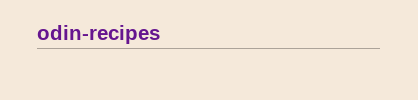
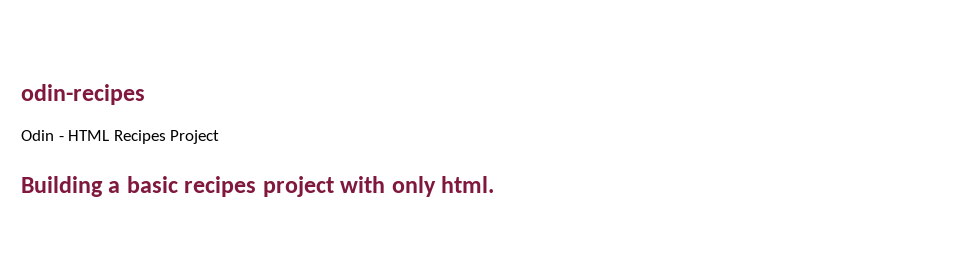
+ Odin - HTML Recipes Project
+ Building a basic recipes project with only html.

